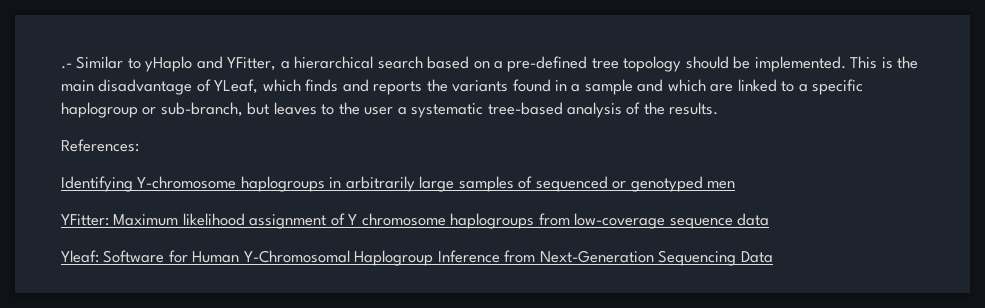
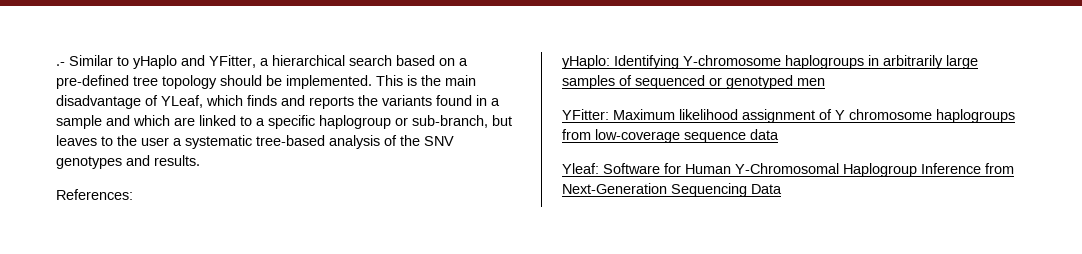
- This is the main disadvantage of YLeaf, which finds and reports the variants found in a sample and which are linked to a specific haplogroup or sub-branch, but leaves to the user a systematic tree-based analysis of the results.
+ This is the main disadvantage of YLeaf, which finds and reports the variants found in a sample and which are linked to a specific haplogroup or sub-branch, but leaves to the user a systematic tree-based analysis of the SNV genotypes and results.
- Identifying Y-chromosome haplogroups in arbitrarily large samples of sequenced or genotyped men
+ yHaplo: Identifying Y-chromosome haplogroups in arbitrarily large samples of sequenced or genotyped men

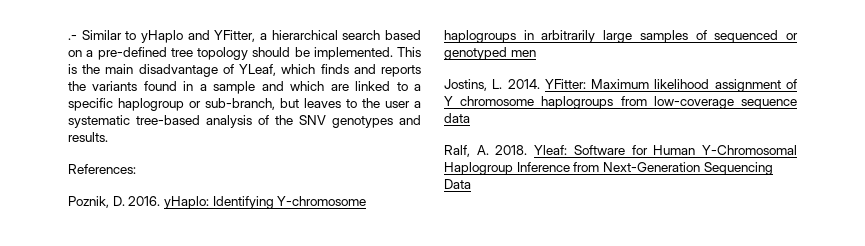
- yHaplo: Identifying Y-chromosome haplogroups in arbitrarily large samples of sequenced or genotyped men
+ Poznik, D. 2016. yHaplo: Identifying Y-chromosome haplogroups in arbitrarily large samples of sequenced or genotyped men
+ Jostins, L. 2014.
+ Ralf, A. 2018.

